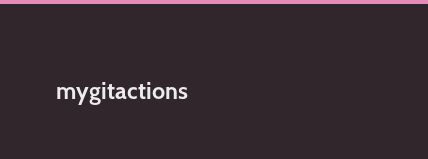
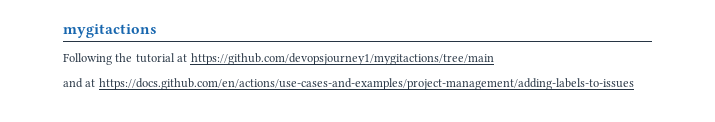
+ Following the tutorial at https://github.com/devopsjourney1/mygitactions/tree/main
+ and at https://docs.github.com/en/actions/use-cases-and-examples/project-management/adding-labels-to-issues

